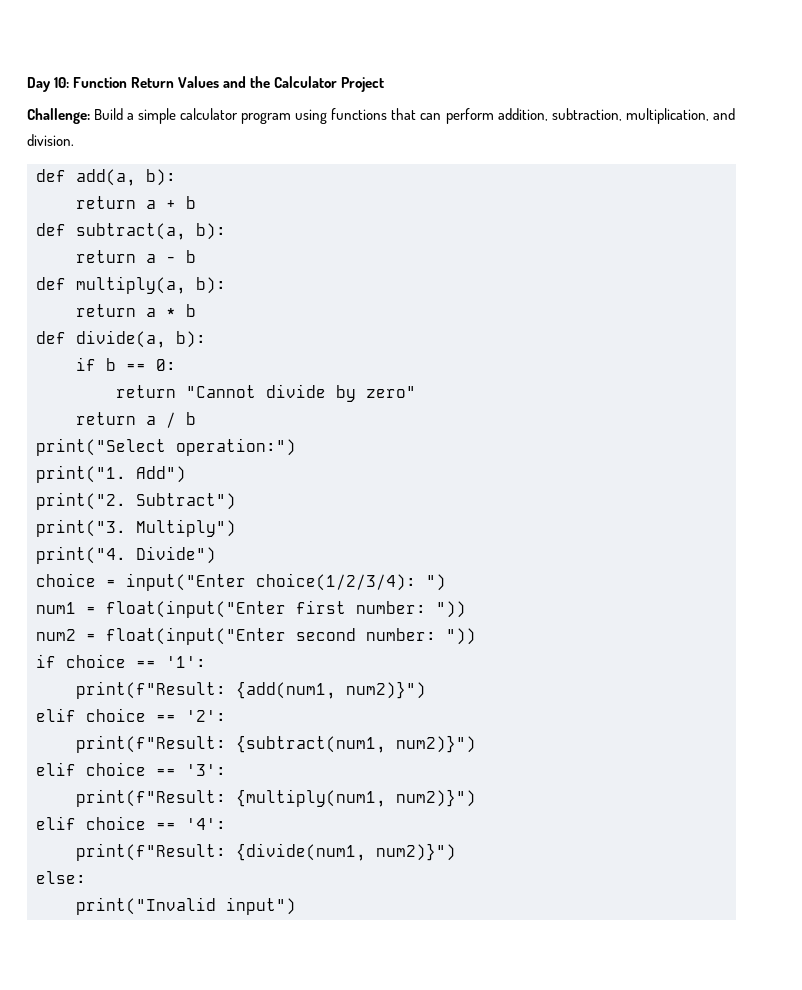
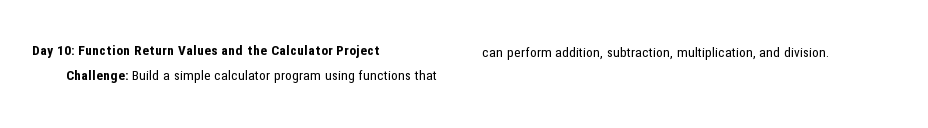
- def add(a, b):
- return a + b
- def subtract(a, b):
- return a - b
- def multiply(a, b):
- return a * b
- def divide(a, b):
- if b == 0:
- return "Cannot divide by zero"
- return a / b
- print("Select operation:")
- print("1. Add")
- print("2. Subtract")
- print("3. Multiply")
- print("4. Divide")
- choice = input("Enter choice(1/2/3/4): ")
- num1 = float(input("Enter first number: "))
- num2 = float(input("Enter second number: "))
- if choice == '1':
- print(f"Result: {add(num1, num2)}")
- elif choice == '2':
- print(f"Result: {subtract(num1, num2)}")
- elif choice == '3':
- print(f"Result: {multiply(num1, num2)}")
- elif choice == '4':
- print(f"Result: {divide(num1, num2)}")
- else:
- print("Invalid input")

